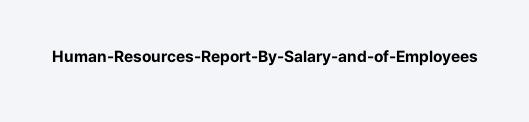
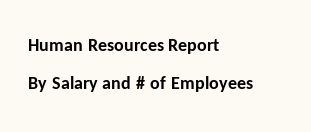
- Human-Resources-Report-By-Salary-and-of-Employees
+ Human Resources Report
+ By Salary and # of Employees

